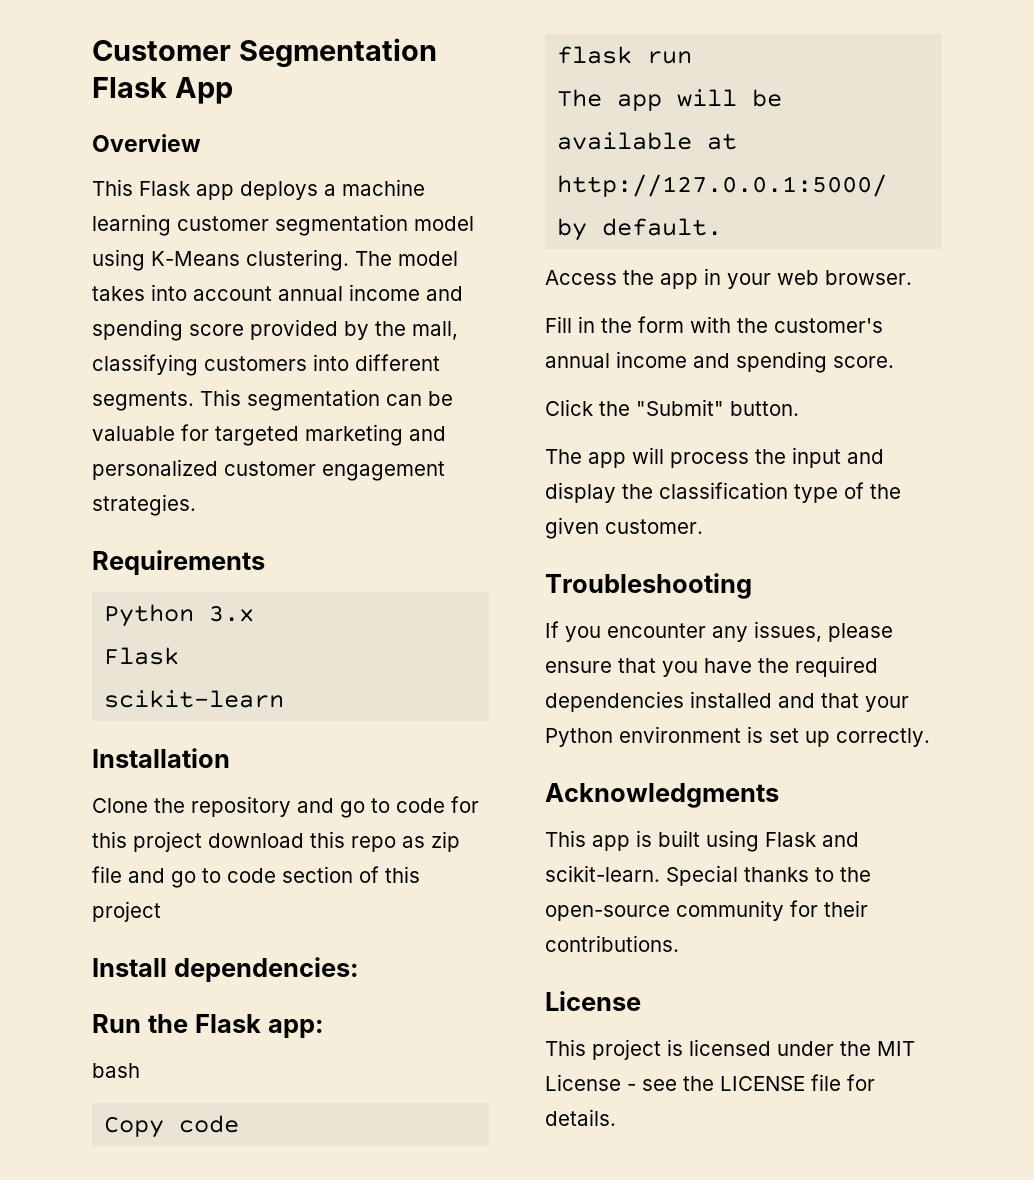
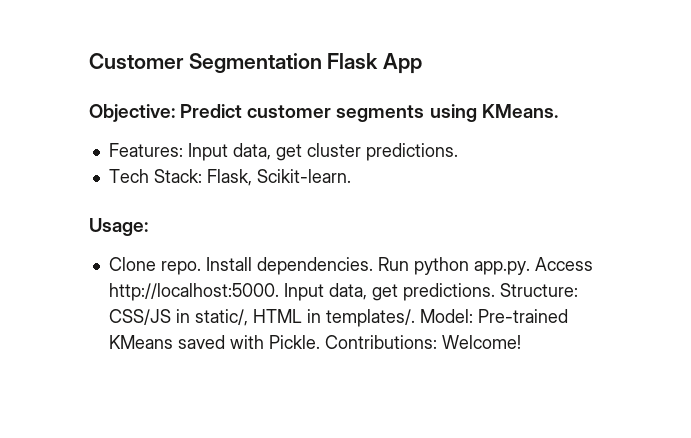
- Overview
- This Flask app deploys a machine learning customer segmentation model using K-Means clustering. The model takes into account annual income and spending score provided by the mall, classifying customers into different segments. This segmentation can be valuable for targeted marketing and personalized customer engagement strategies.
- Requirements
- Python 3.x
- Flask
- scikit-learn
- Installation
- Clone the repository and go to code for this project download this repo as zip file and go to code section of this project
- Install dependencies:
- Run the Flask app:
- bash
- Copy code
- flask run
- The app will be available at http://127.0.0.1:5000/ by default.
- Access the app in your web browser.
- Fill in the form with the customer's annual income and spending score.
- Click the "Submit" button.
- The app will process the input and display the classification type of the given customer.
- Troubleshooting
- If you encounter any issues, please ensure that you have the required dependencies installed and that your Python environment is set up correctly.
- Acknowledgments
- This app is built using Flask and scikit-learn. Special thanks to the open-source community for their contributions.
- License
- This project is licensed under the MIT License - see the LICENSE file for details.
+ Objective: Predict customer segments using KMeans.
+ Features: Input data, get cluster predictions.
+ Tech Stack: Flask, Scikit-learn.
+ Usage:
+ Clone repo. Install dependencies. Run python app.py. Access http://localhost:5000. Input data, get predictions. Structure: CSS/JS in static/, HTML in templates/. Model: Pre-trained KMeans saved with Pickle. Contributions: Welcome!

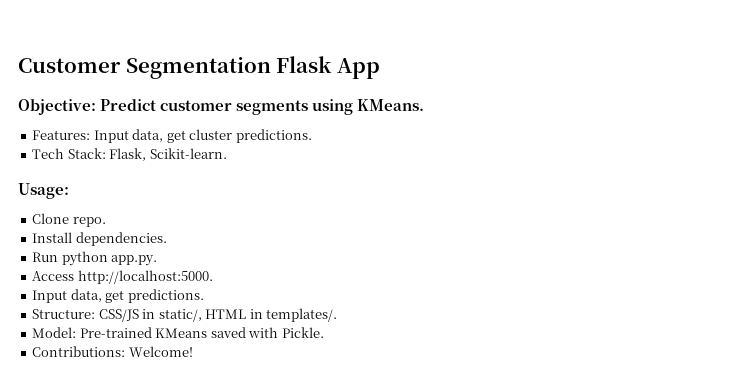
- Clone repo. Install dependencies. Run python app.py. Access http://localhost:5000. Input data, get predictions. Structure: CSS/JS in static/, HTML in templates/. Model: Pre-trained KMeans saved with Pickle. Contributions: Welcome!
+ Clone repo.
+ Install dependencies.
+ Run python app.py.
+ Access http://localhost:5000.
+ Input data, get predictions.
+ Structure: CSS/JS in static/, HTML in templates/.
+ Model: Pre-trained KMeans saved with Pickle.
+ Contributions: Welcome!

